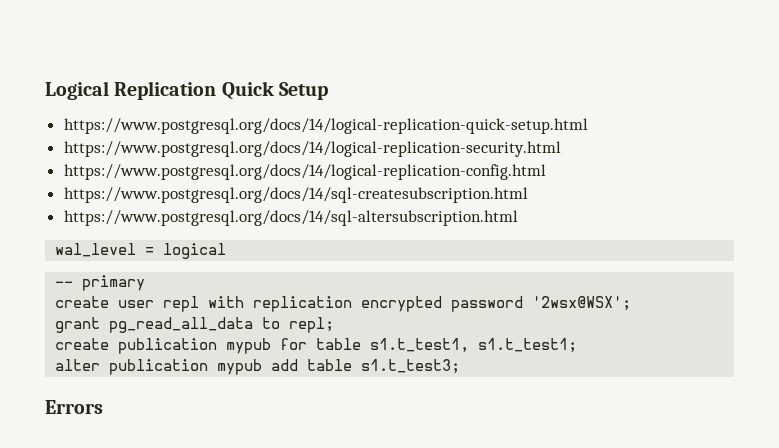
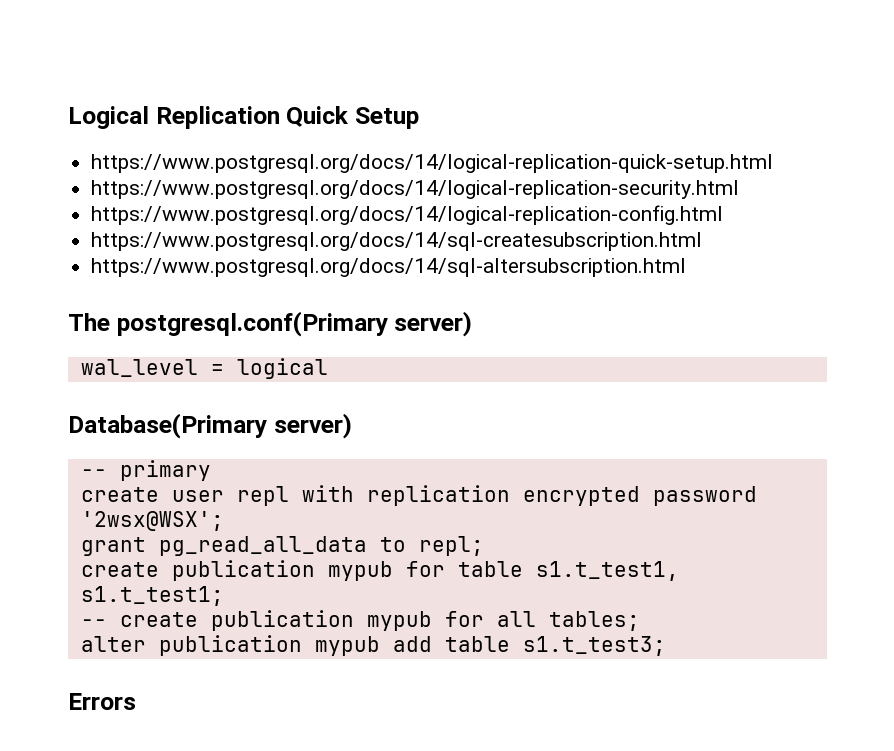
+ The postgresql.conf(Primary server)
+ Database(Primary server)
+ -- create publication mypub for all tables;

